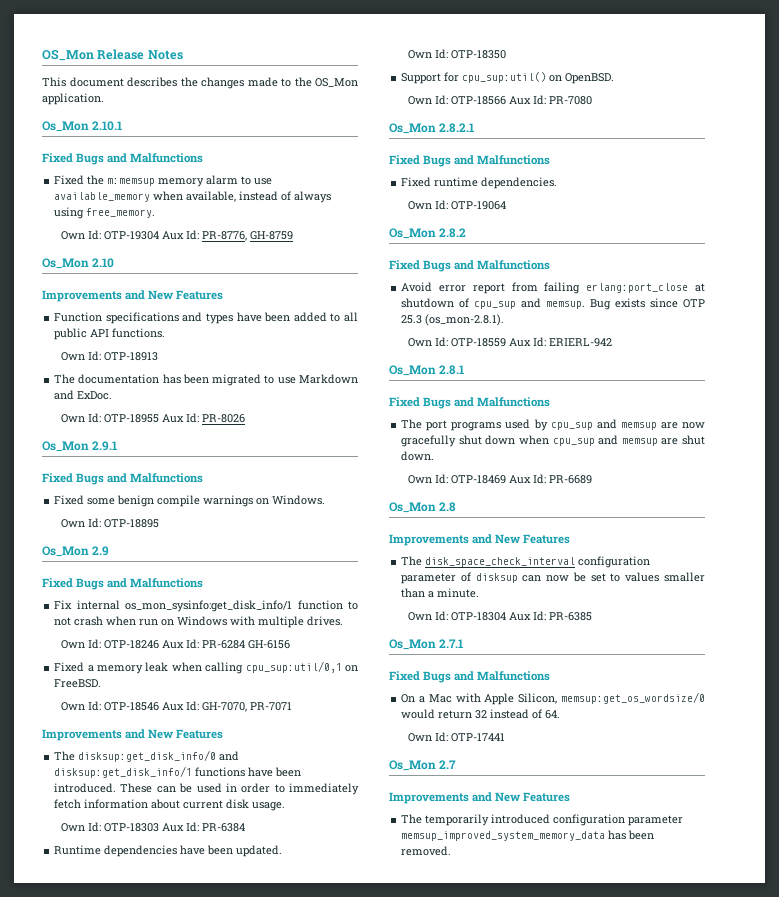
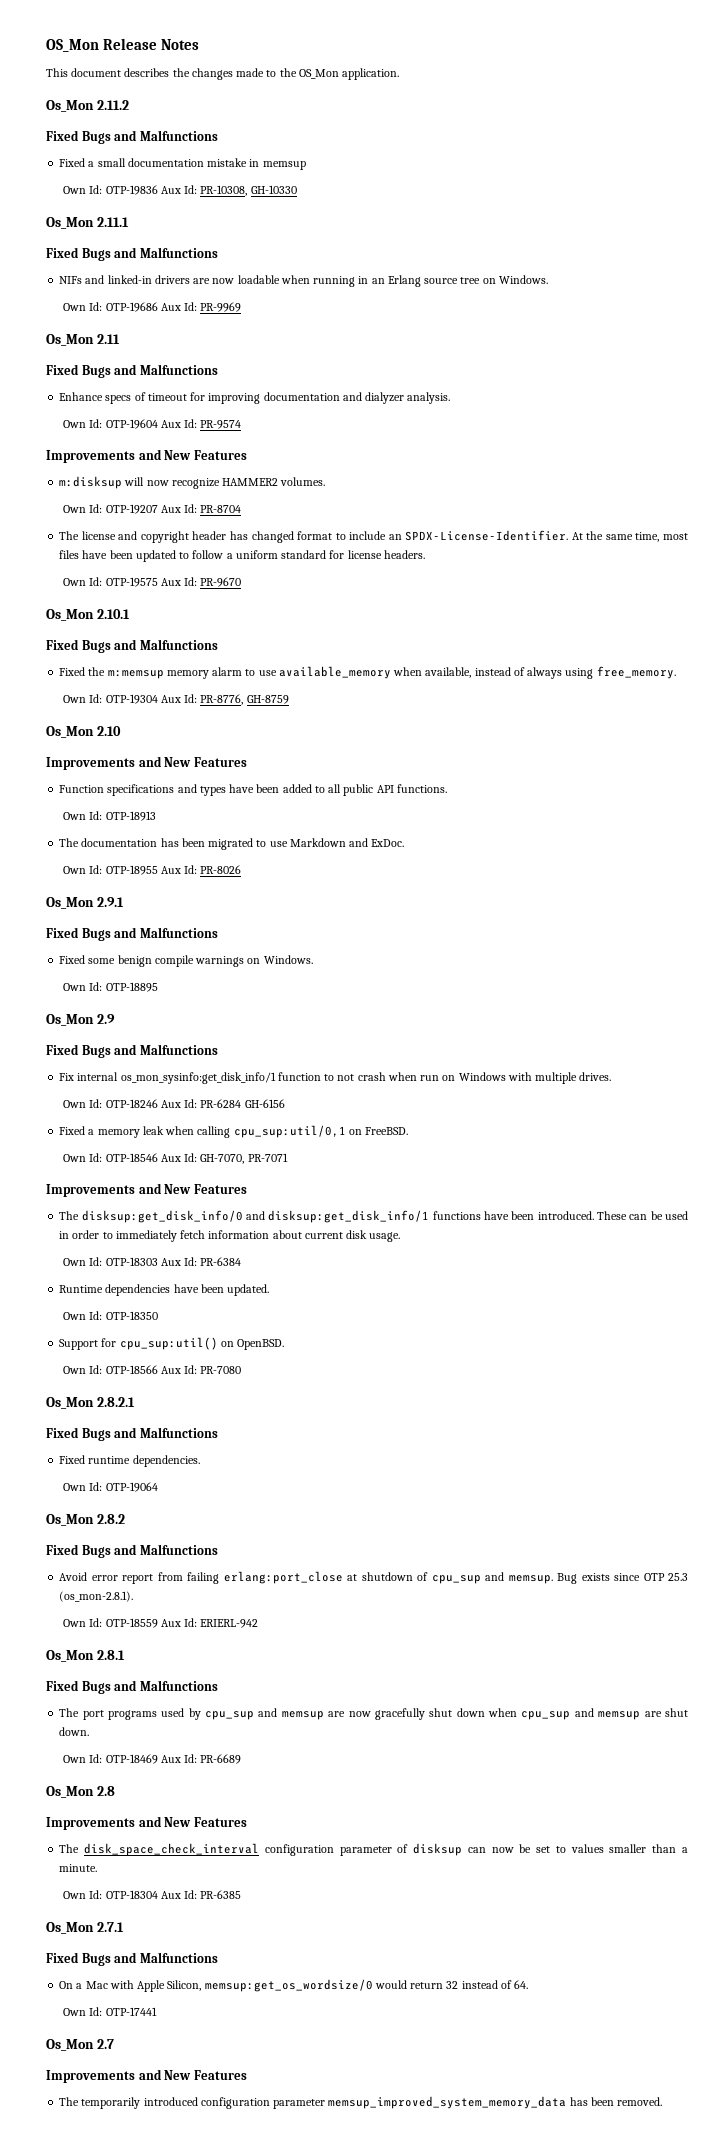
+ Os_Mon 2.11.2
+ Fixed Bugs and Malfunctions
+ Fixed a small documentation mistake in memsup
+ Own Id: OTP-19836 Aux Id: PR-10308, GH-10330
+ Os_Mon 2.11.1
+ Fixed Bugs and Malfunctions
+ NIFs and linked-in drivers are now loadable when running in an Erlang source tree on Windows.
+ Own Id: OTP-19686 Aux Id: PR-9969
+ Os_Mon 2.11
+ Fixed Bugs and Malfunctions
+ Enhance specs of timeout for improving documentation and dialyzer analysis.
+ Own Id: OTP-19604 Aux Id: PR-9574
+ Improvements and New Features
+ m:disksup will now recognize HAMMER2 volumes.
+ Own Id: OTP-19207 Aux Id: PR-8704
+ The license and copyright header has changed format to include an SPDX-License-Identifier. At the same time, most files have been updated to follow a uniform standard for license headers.
+ Own Id: OTP-19575 Aux Id: PR-9670

